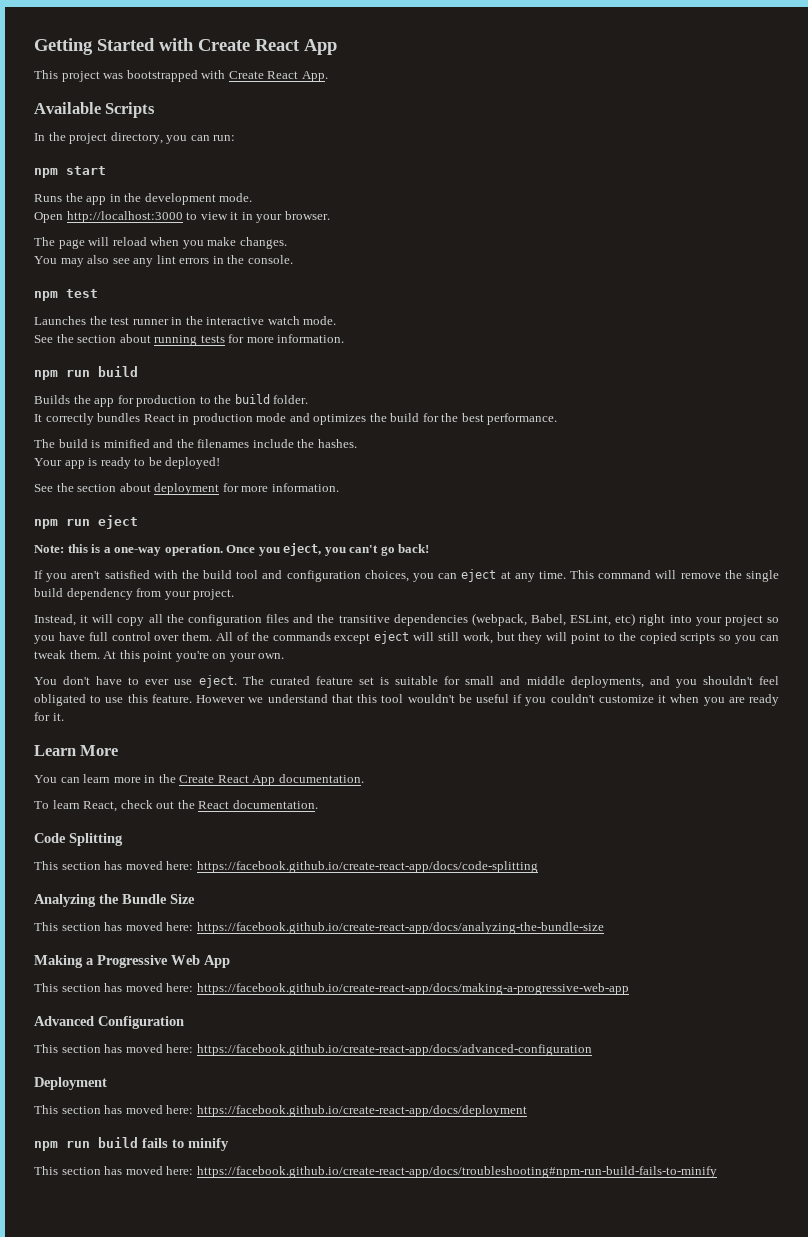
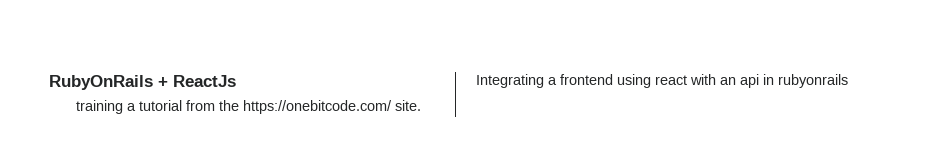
- Getting Started with Create React App
- This project was bootstrapped with Create React App.
- Available Scripts
- In the project directory, you can run:
- npm start
- Runs the app in the development mode.
- Open http://localhost:3000 to view it in your browser.
- The page will reload when you make changes.
- You may also see any lint errors in the console.
- npm test
- Launches the test runner in the interactive watch mode.
- See the section about running tests for more information.
- npm run build
- Builds the app for production to the build folder.
- It correctly bundles React in production mode and optimizes the build for the best performance.
- The build is minified and the filenames include the hashes.
- Your app is ready to be deployed!
- See the section about deployment for more information.
- npm run eject
- Note: this is a one-way operation. Once you eject, you can't go back!
- If you aren't satisfied with the build tool and configuration choices, you can eject at any time. This command will remove the single build dependency from your project.
- Instead, it will copy all the configuration files and the transitive dependencies (webpack, Babel, ESLint, etc) right into your project so you have full control over them. All of the commands except eject will still work, but they will point to the copied scripts so you can tweak them. At this point you're on your own.
- You don't have to ever use eject. The curated feature set is suitable for small and middle deployments, and you shouldn't feel obligated to use this feature. However we understand that this tool wouldn't be useful if you couldn't customize it when you are ready for it.
- Learn More
- You can learn more in the Create React App documentation.
- To learn React, check out the React documentation.
- Code Splitting
- This section has moved here: https://facebook.github.io/create-react-app/docs/code-splitting
- Analyzing the Bundle Size
- This section has moved here: https://facebook.github.io/create-react-app/docs/analyzing-the-bundle-size
- Making a Progressive Web App
- This section has moved here: https://facebook.github.io/create-react-app/docs/making-a-progressive-web-app
- Advanced Configuration
- This section has moved here: https://facebook.github.io/create-react-app/docs/advanced-configuration
- Deployment
- This section has moved here: https://facebook.github.io/create-react-app/docs/deployment
- npm run build fails to minify
- This section has moved here: https://facebook.github.io/create-react-app/docs/troubleshooting#npm-run-build-fails-to-minify
+ RubyOnRails + ReactJs
+ training a tutorial from the https://onebitcode.com/ site. Integrating a frontend using react with an api in rubyonrails

